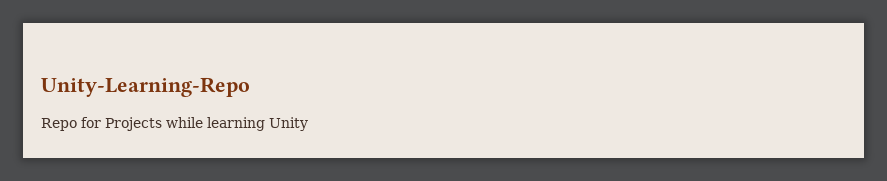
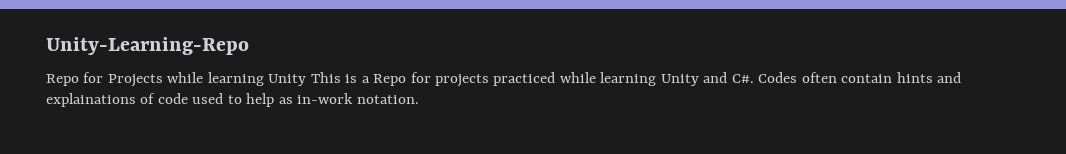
- Repo for Projects while learning Unity
+ Repo for Projects while learning Unity This is a Repo for projects practiced while learning Unity and C#. Codes often contain hints and explainations of code used to help as in-work notation.

